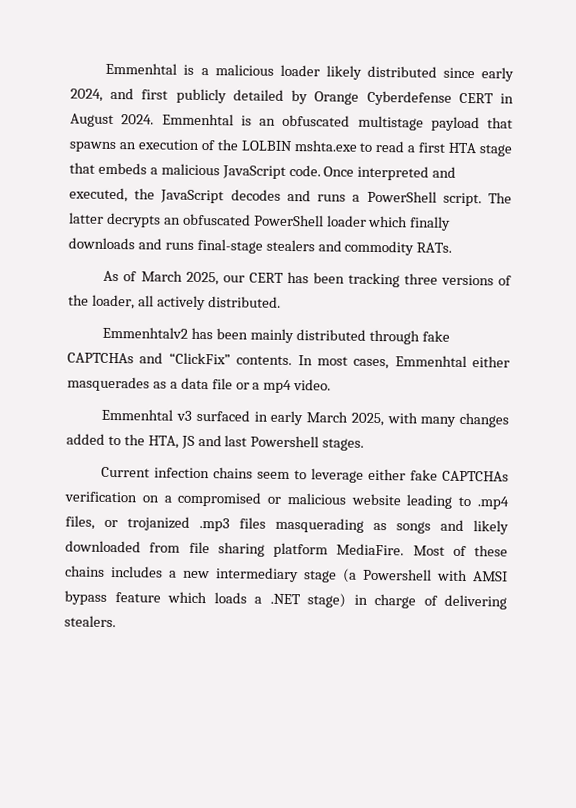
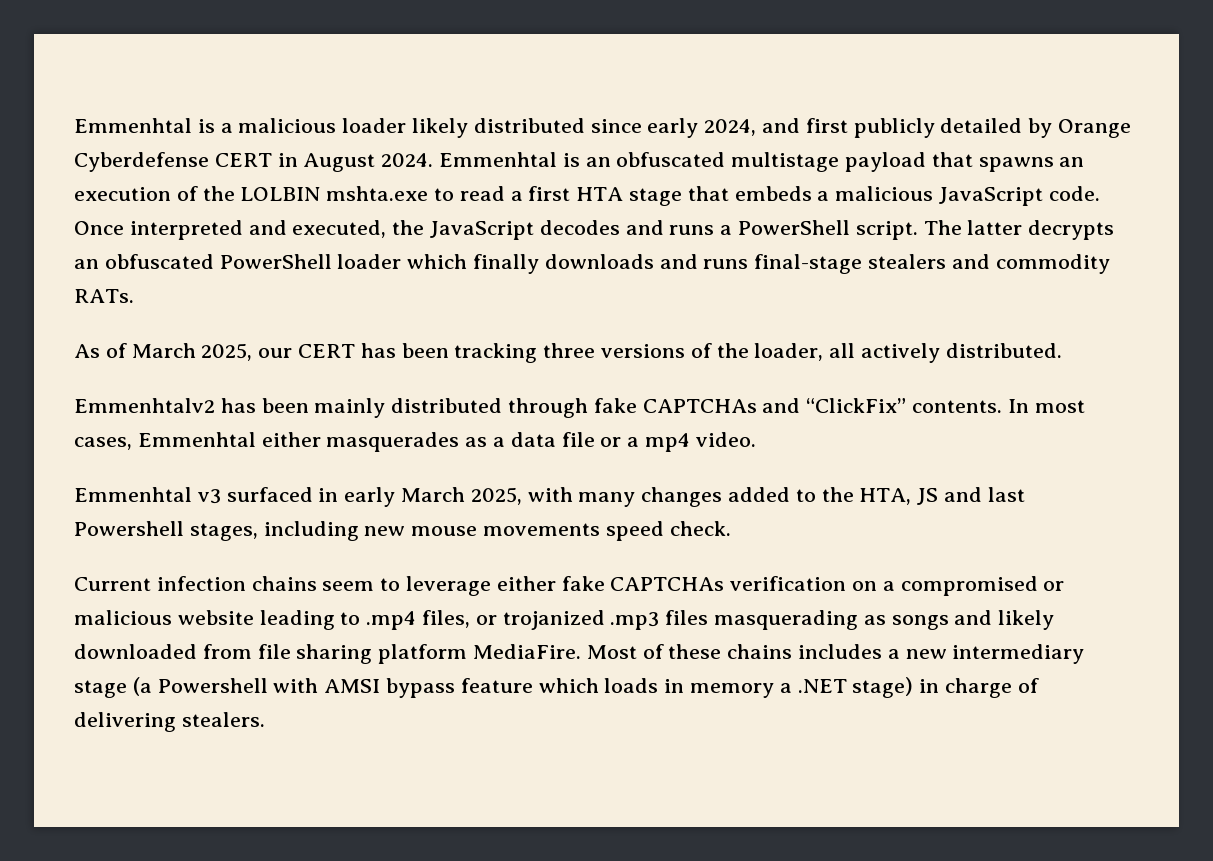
- Emmenhtal v3 surfaced in early March 2025, with many changes added to the HTA, JS and last Powershell stages.
+ Emmenhtal v3 surfaced in early March 2025, with many changes added to the HTA, JS and last Powershell stages, including new mouse movements speed check.
- Most of these chains includes a new intermediary stage (a Powershell with AMSI bypass feature which loads a .NET stage) in charge of delivering stealers.
+ Most of these chains includes a new intermediary stage (a Powershell with AMSI bypass feature which loads in memory a .NET stage) in charge of delivering stealers.

